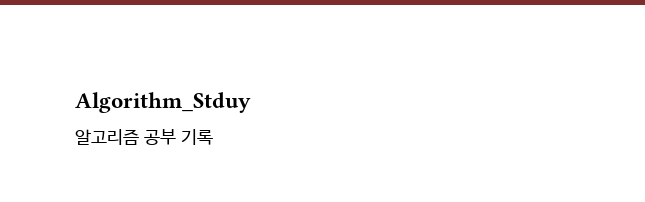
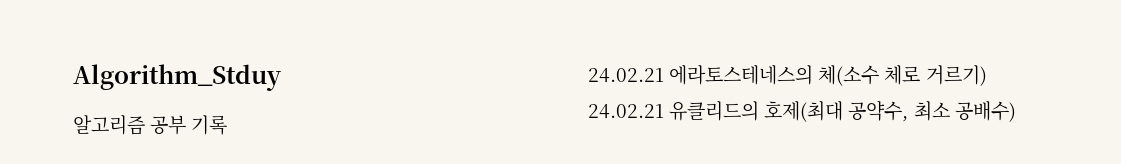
+ 24.02.21 에라토스테네스의 체(소수 체로 거르기)
+ 24.02.21 유클리드의 호제(최대 공약수, 최소 공배수)

